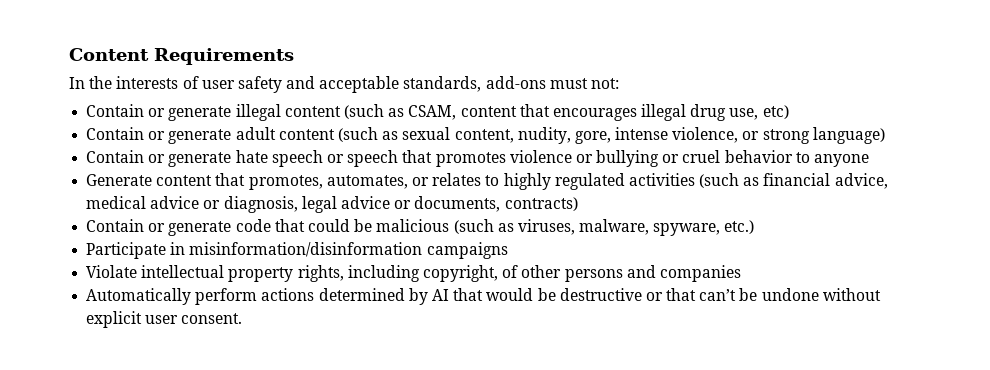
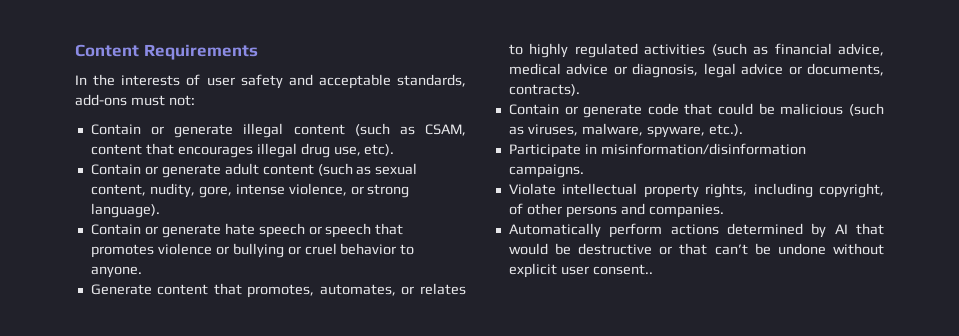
- Contain or generate illegal content (such as CSAM, content that encourages illegal drug use, etc)
+ Contain or generate illegal content (such as CSAM, content that encourages illegal drug use, etc).
- Contain or generate adult content (such as sexual content, nudity, gore, intense violence, or strong language)
+ Contain or generate adult content (such as sexual content, nudity, gore, intense violence, or strong language).
- Contain or generate hate speech or speech that promotes violence or bullying or cruel behavior to anyone
+ Contain or generate hate speech or speech that promotes violence or bullying or cruel behavior to anyone.
- Generate content that promotes, automates, or relates to highly regulated activities (such as financial advice, medical advice or diagnosis, legal advice or documents, contracts)
+ Generate content that promotes, automates, or relates to highly regulated activities (such as financial advice, medical advice or diagnosis, legal advice or documents, contracts).
- Contain or generate code that could be malicious (such as viruses, malware, spyware, etc.)
+ Contain or generate code that could be malicious (such as viruses, malware, spyware, etc.).
- Participate in misinformation/disinformation campaigns
+ Participate in misinformation/disinformation campaigns.
- Violate intellectual property rights, including copyright, of other persons and companies
+ Violate intellectual property rights, including copyright, of other persons and companies.
- Automatically perform actions determined by AI that would be destructive or that can’t be undone without explicit user consent.
+ Automatically perform actions determined by AI that would be destructive or that can’t be undone without explicit user consent..

